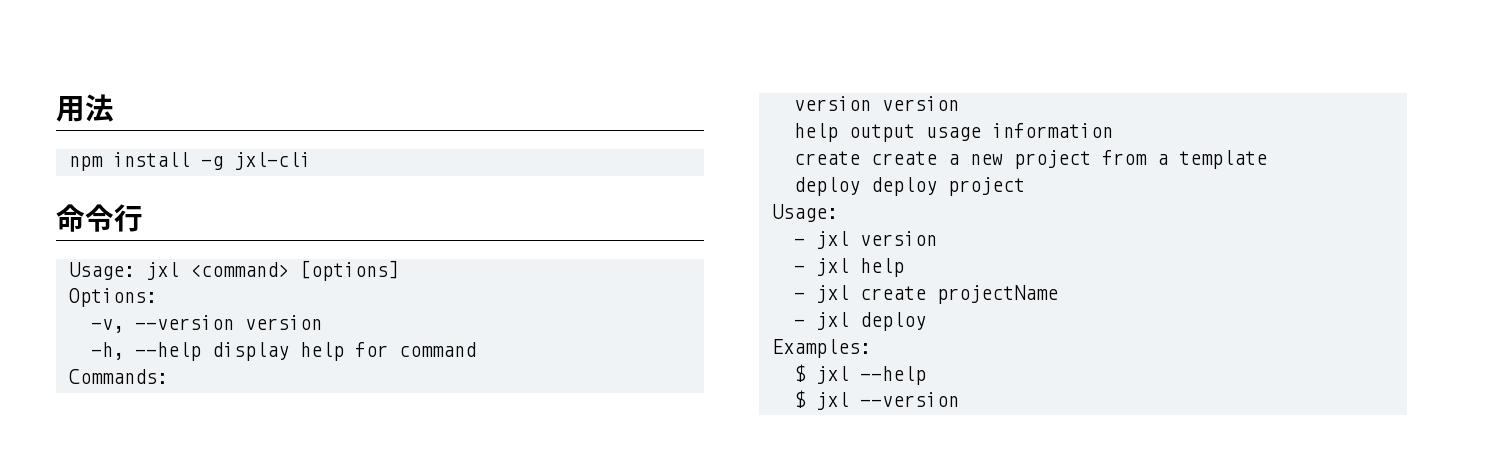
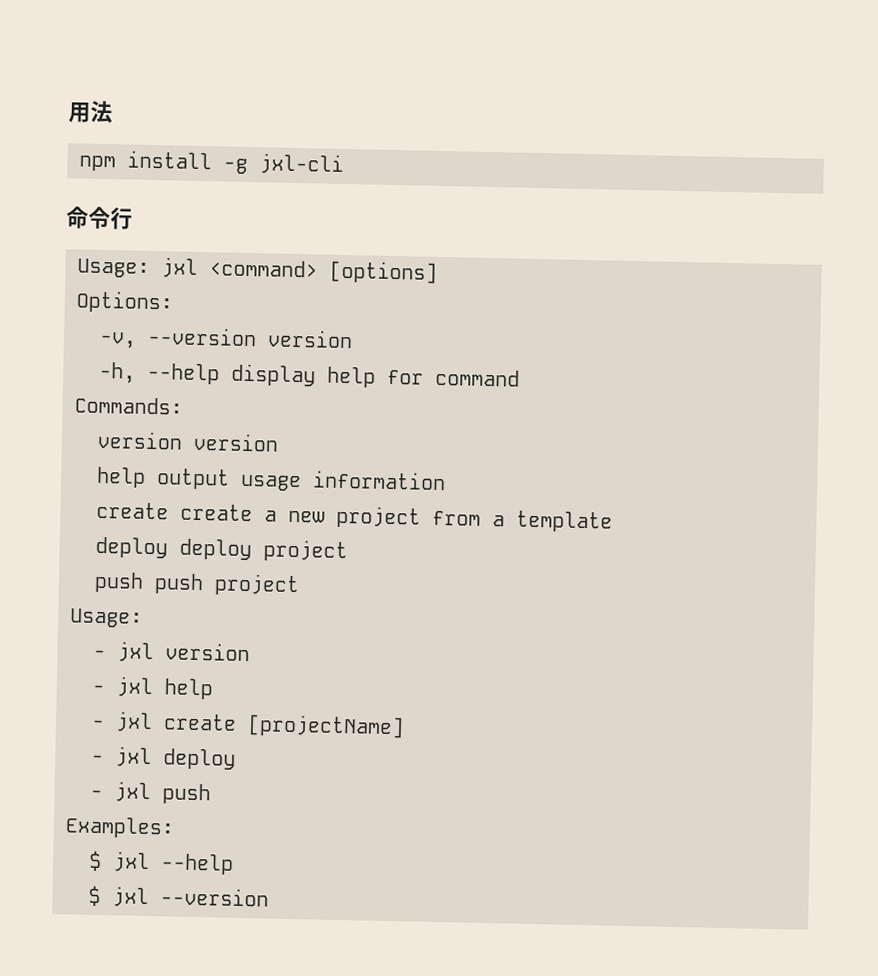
+ push push project
- - jxl create projectName
+ - jxl create [projectName]
+ - jxl push

